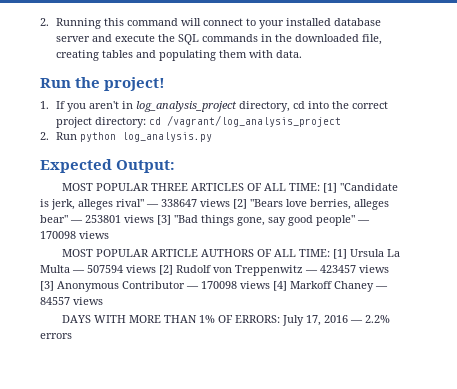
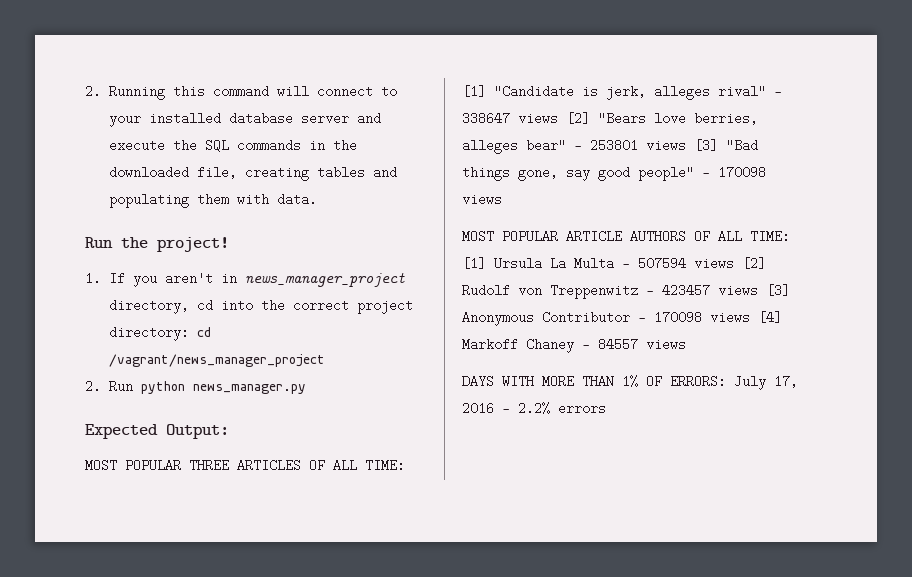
- 1. If you aren't in log_analysis_project directory, cd into the correct project directory: cd /vagrant/log_analysis_project
+ 1. If you aren't in news_manager_project directory, cd into the correct project directory: cd /vagrant/news_manager_project
- 2. Run python log_analysis.py
+ 2. Run python news_manager.py

